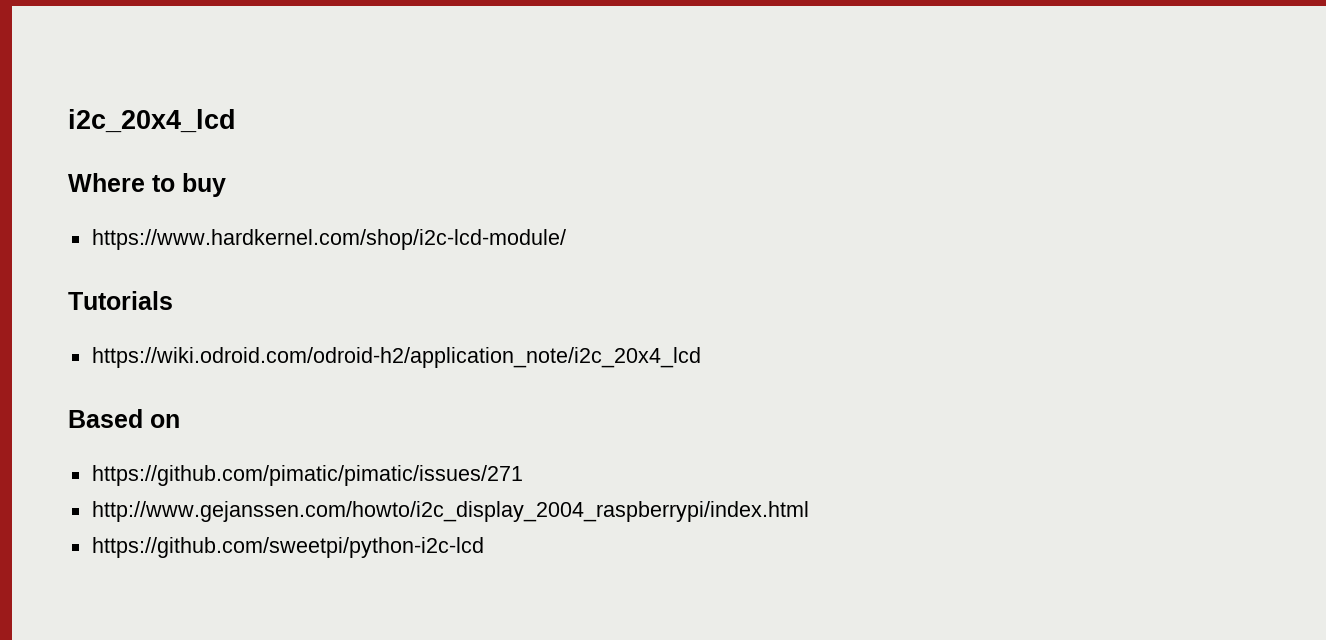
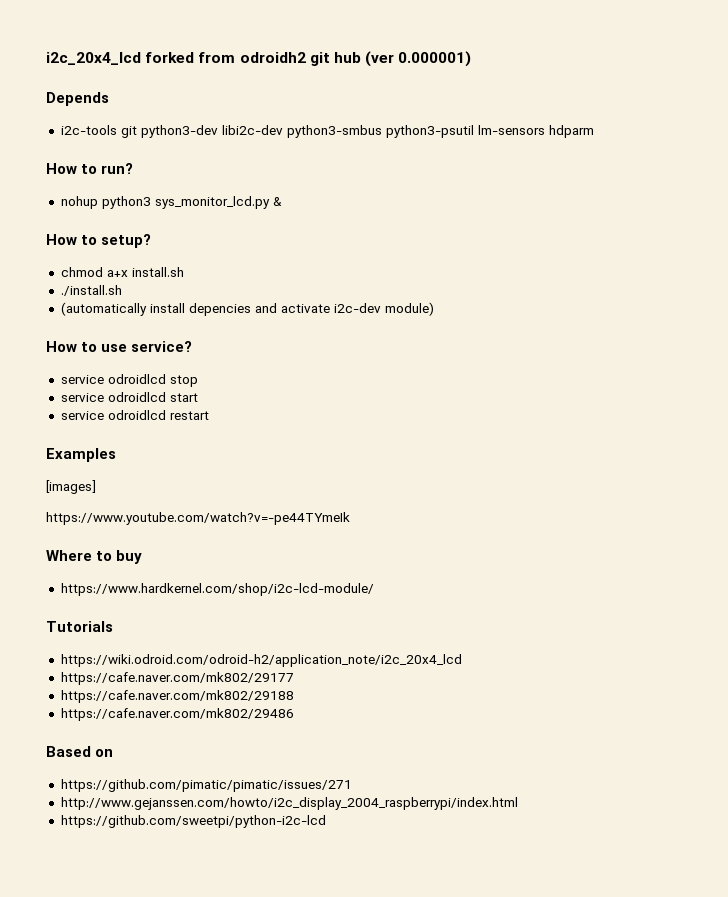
- i2c_20x4_lcd
+ i2c_20x4_lcd forked from odroidh2 git hub (ver 0.000001)
+ Depends
+ i2c-tools git python3-dev libi2c-dev python3-smbus python3-psutil lm-sensors hdparm
+ How to run?
+ nohup python3 sys_monitor_lcd.py &
+ How to setup?
+ chmod a+x install.sh
+ ./install.sh
+ (automatically install depencies and activate i2c-dev module)
+ How to use service?
+ service odroidlcd stop
+ service odroidlcd start
+ service odroidlcd restart
+ Examples
+ [images]
+ https://www.youtube.com/watch?v=-pe44TYmeIk
+ https://cafe.naver.com/mk802/29177
+ https://cafe.naver.com/mk802/29188
+ https://cafe.naver.com/mk802/29486

